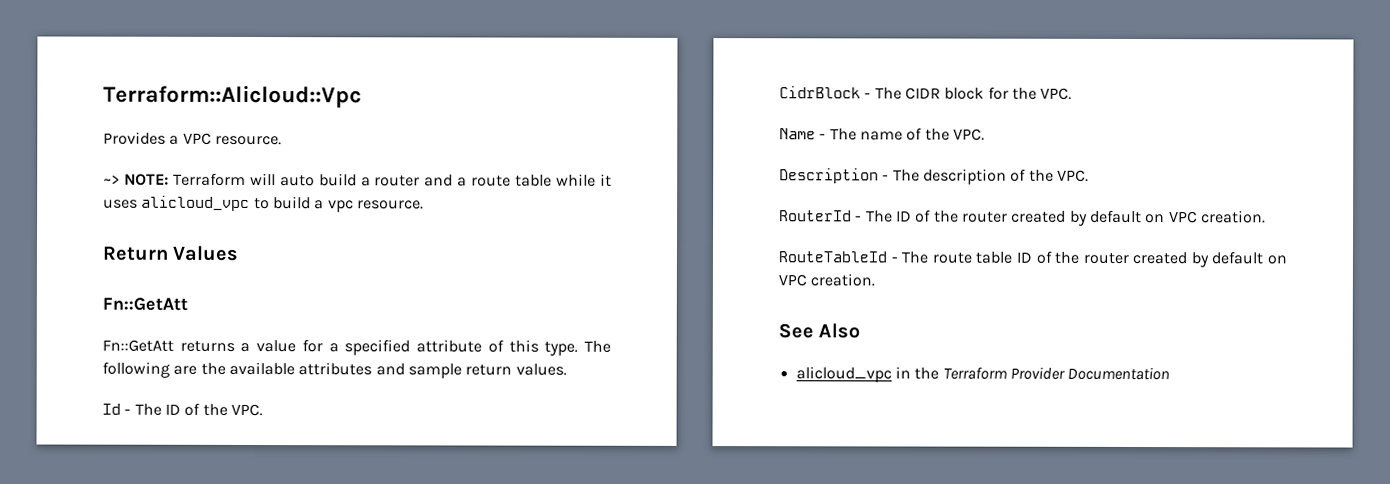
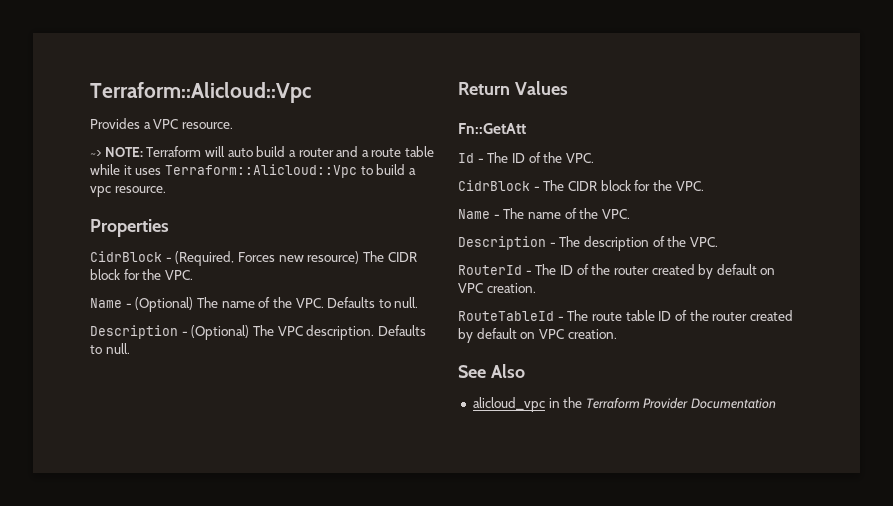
- ~> NOTE: Terraform will auto build a router and a route table while it uses alicloud_vpc to build a vpc resource.
+ ~> NOTE: Terraform will auto build a router and a route table while it uses Terraform::Alicloud::Vpc to build a vpc resource.
+ Properties
+ CidrBlock - (Required, Forces new resource) The CIDR block for the VPC.
+ Name - (Optional) The name of the VPC. Defaults to null.
+ Description - (Optional) The VPC description. Defaults to null.
  Return Values
  Fn::GetAtt
- Fn::GetAtt returns a value for a specified attribute of this type. The following are the available attributes and sample return values.

